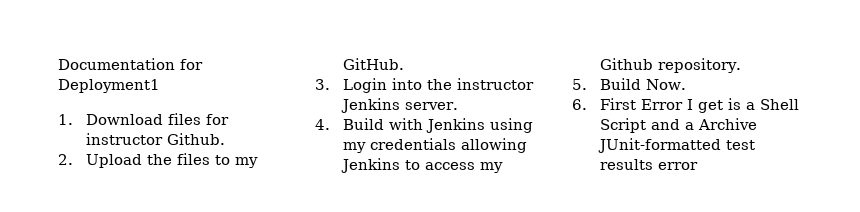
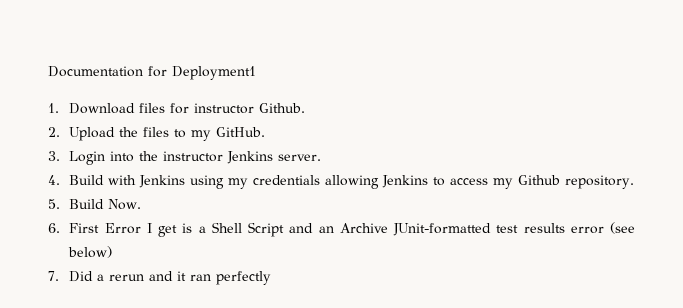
- 6. First Error I get is a Shell Script and a Archive JUnit-formatted test results error
+ 6. First Error I get is a Shell Script and an Archive JUnit-formatted test results error (see below)
+ 7. Did a rerun and it ran perfectly

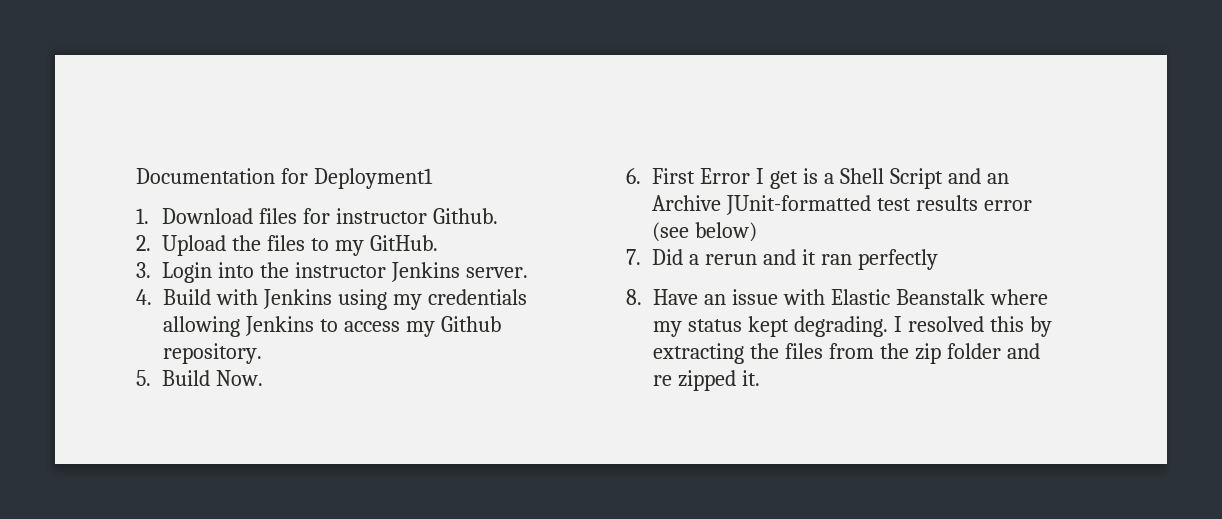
+ 8. Have an issue with Elastic Beanstalk where my status kept degrading. I resolved this by extracting the files from the zip folder and re zipped it.

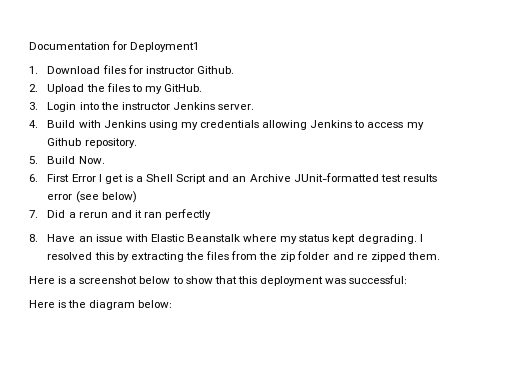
- I resolved this by extracting the files from the zip folder and re zipped it.
+ I resolved this by extracting the files from the zip folder and re zipped them.
+ Here is a screenshot below to show that this deployment was successful:
+ Here is the diagram below:

